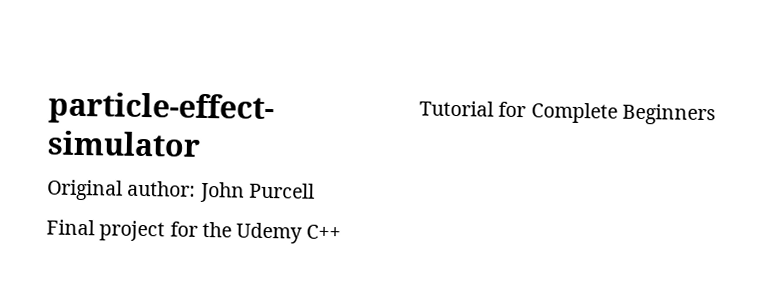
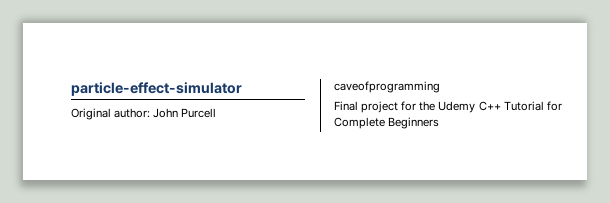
- Original author: John Purcell
+ Original author: John Purcell caveofprogramming

